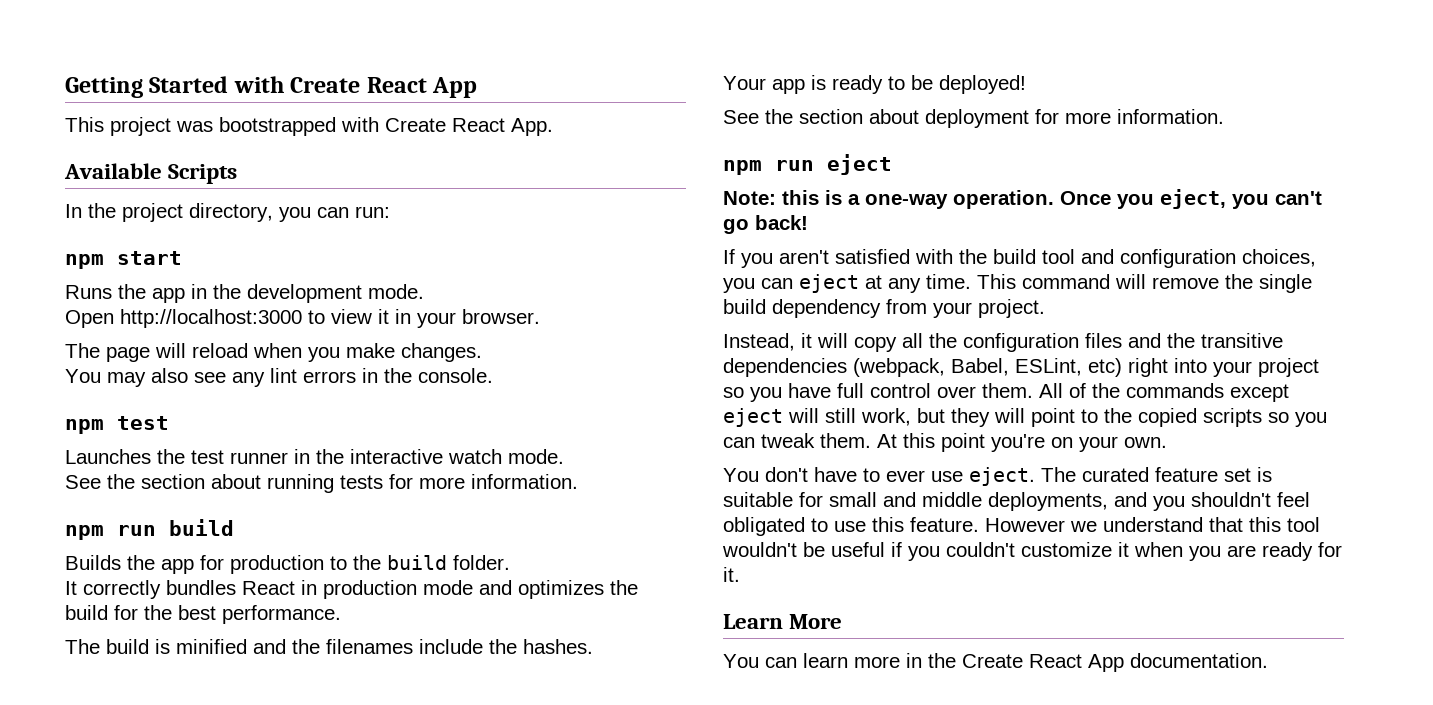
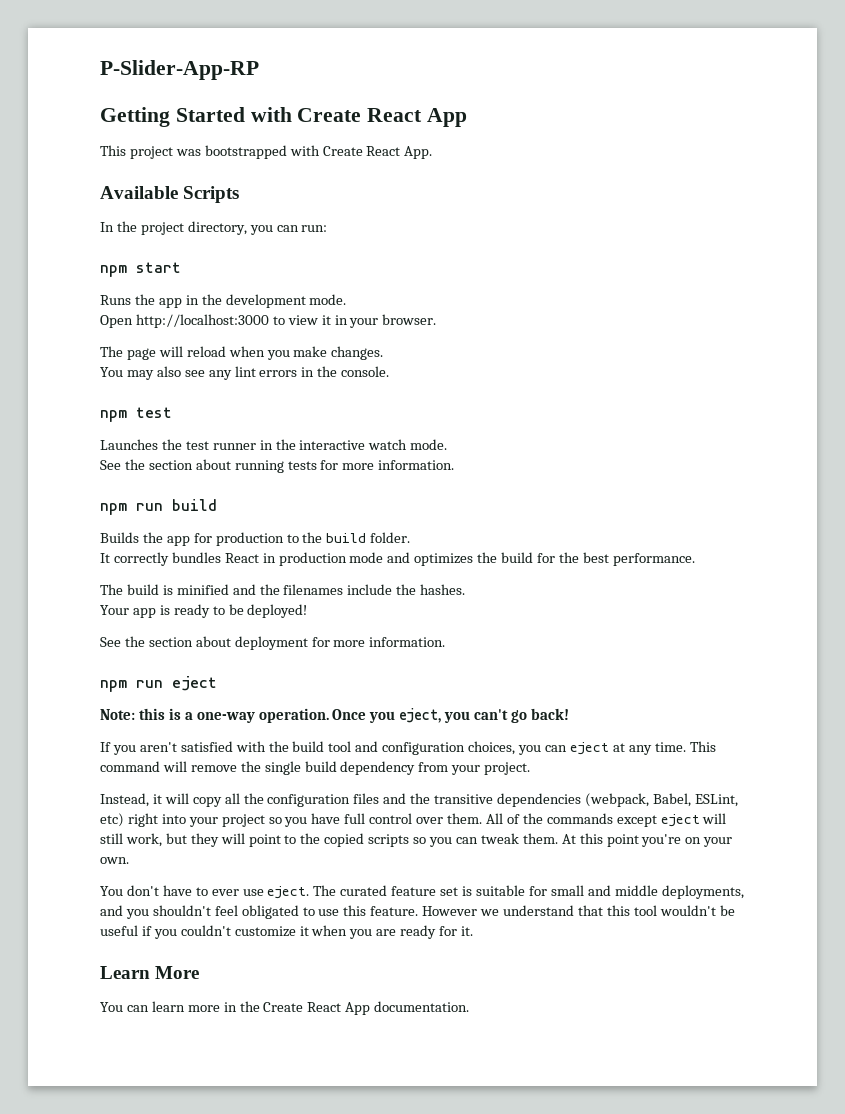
+ P-Slider-App-RP

